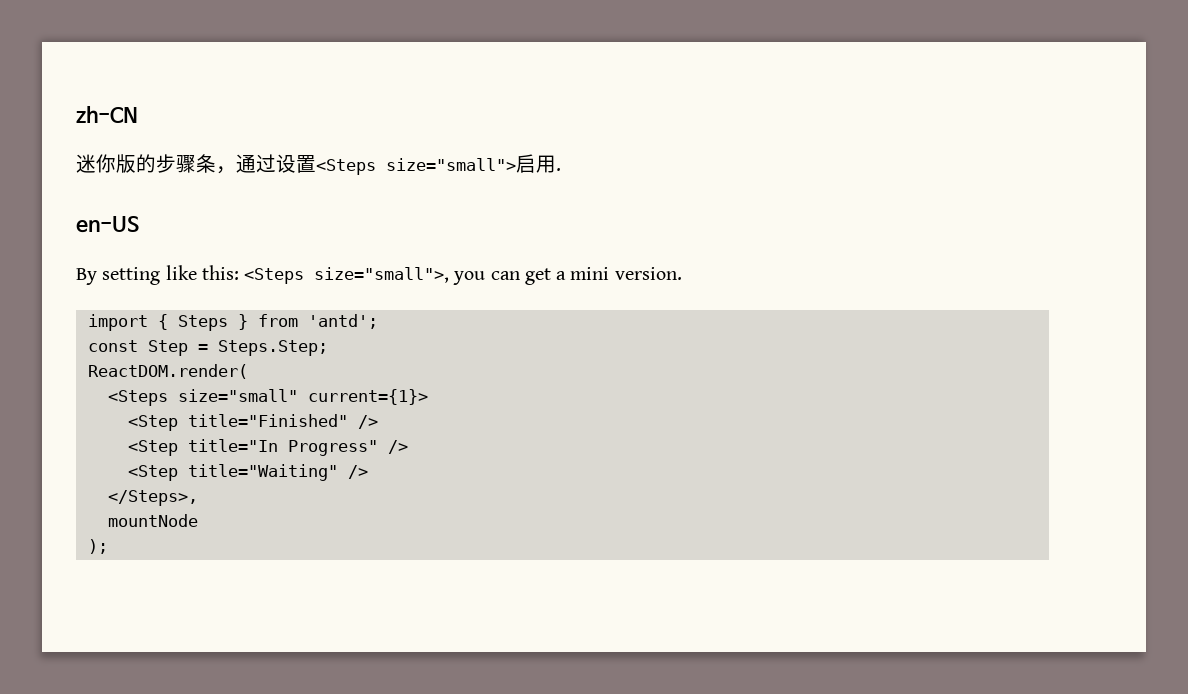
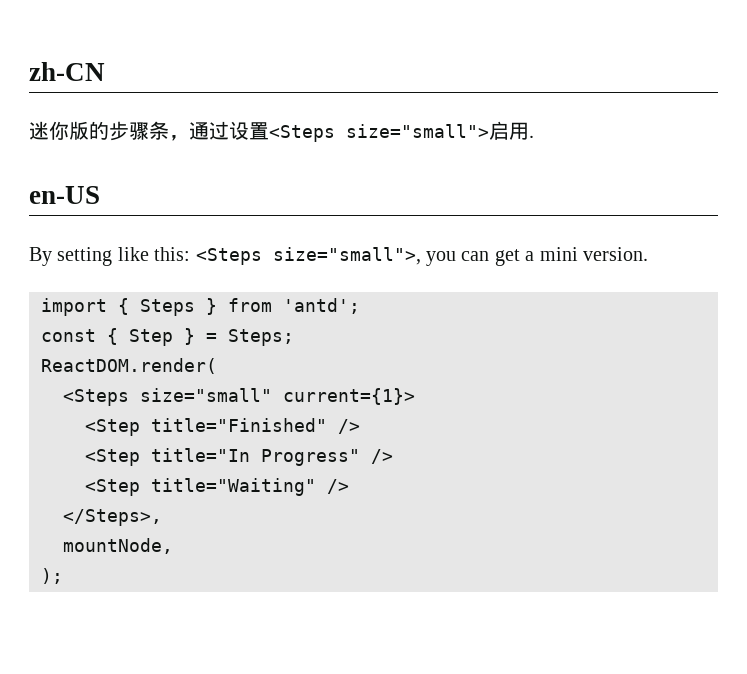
- const Step = Steps.Step;
+ const { Step } = Steps;
- mountNode
+ mountNode,

